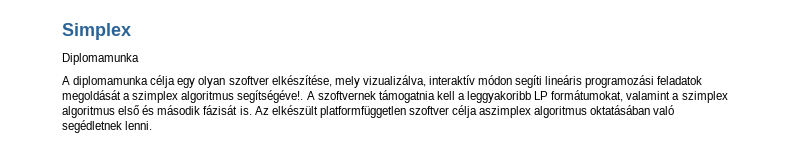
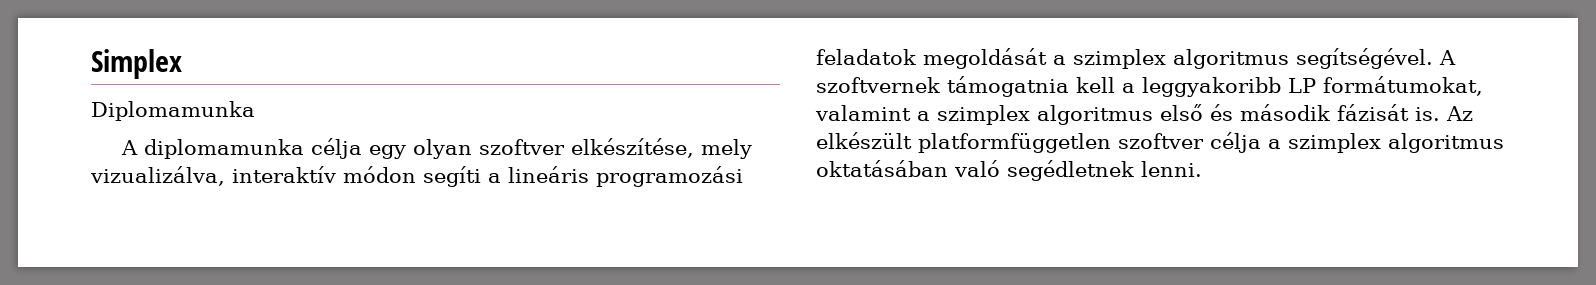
- A diplomamunka célja egy olyan szoftver elkészítése, mely vizualizálva, interaktív módon segíti lineáris programozási feladatok megoldását a szimplex algoritmus segítségéve!.
+ A diplomamunka célja egy olyan szoftver elkészítése, mely vizualizálva, interaktív módon segíti a lineáris programozási feladatok megoldását a szimplex algoritmus segítségével.
- Az elkészült platformfüggetlen szoftver célja aszimplex algoritmus oktatásában való segédletnek lenni.
+ Az elkészült platformfüggetlen szoftver célja a szimplex algoritmus oktatásában való segédletnek lenni.

